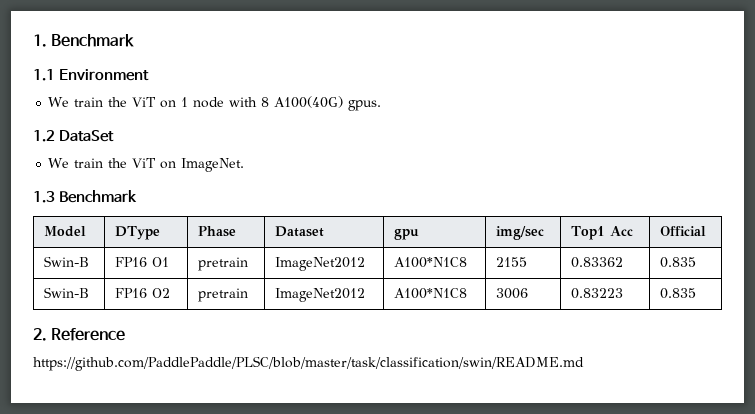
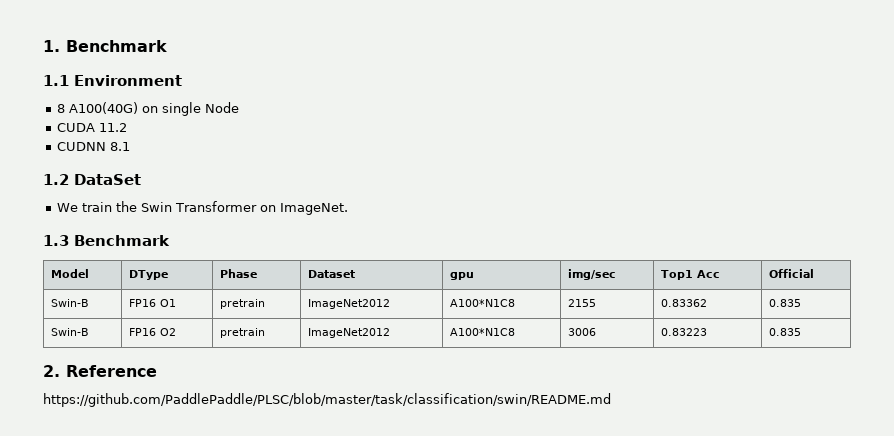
- We train the ViT on 1 node with 8 A100(40G) gpus.
+ 8 A100(40G) on single Node
+ CUDA 11.2
+ CUDNN 8.1
- We train the ViT on ImageNet.
+ We train the Swin Transformer on ImageNet.

